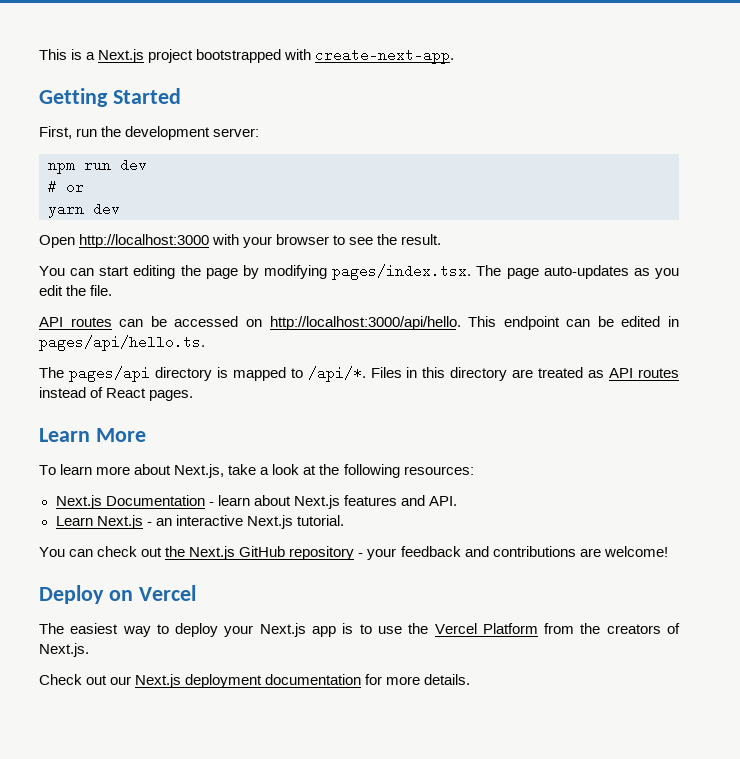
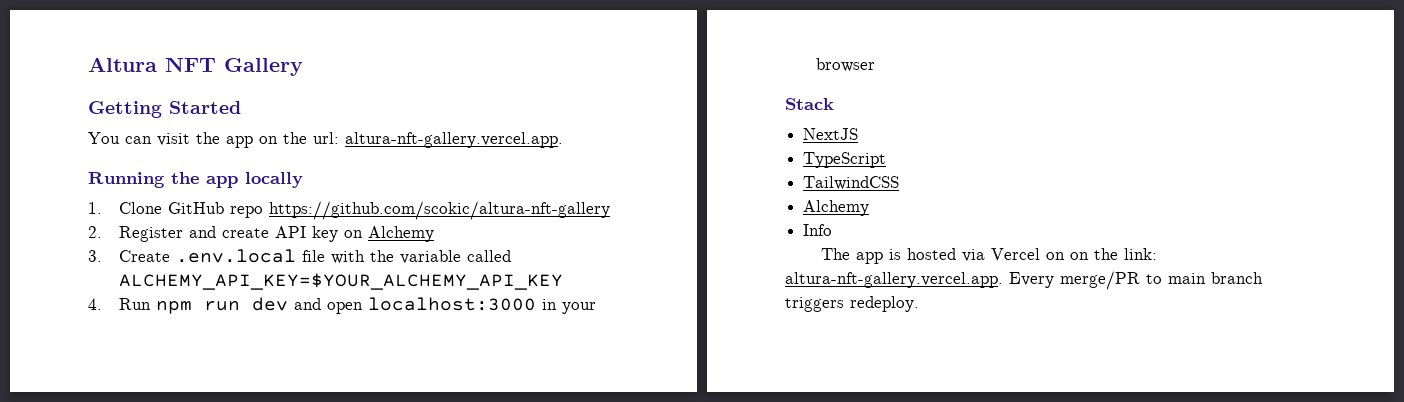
- This is a Next.js project bootstrapped with create-next-app.
+ Altura NFT Gallery
  Getting Started
- First, run the development server:
- npm run dev
- # or
- yarn dev
- Open http://localhost:3000 with your browser to see the result.
- You can start editing the page by modifying pages/index.tsx. The page auto-updates as you edit the file.
- API routes can be accessed on http://localhost:3000/api/hello. This endpoint can be edited in pages/api/hello.ts.
- The pages/api directory is mapped to /api/*. Files in this directory are treated as API routes instead of React pages.
- Learn More
- To learn more about Next.js, take a look at the following resources:
- Next.js Documentation - learn about Next.js features and API.
- Learn Next.js - an interactive Next.js tutorial.
- You can check out the Next.js GitHub repository - your feedback and contributions are welcome!
- Deploy on Vercel
- The easiest way to deploy your Next.js app is to use the Vercel Platform from the creators of Next.js.
- Check out our Next.js deployment documentation for more details.
+ You can visit the app on the url: altura-nft-gallery.vercel.app.
+ Running the app locally
+ 1. Clone GitHub repo https://github.com/scokic/altura-nft-gallery
+ 2. Register and create API key on Alchemy
+ 3. Create .env.local file with the variable called ALCHEMY_API_KEY=$YOUR_ALCHEMY_API_KEY
+ 4. Run npm run dev and open localhost:3000 in your browser
+ Stack
+ NextJS
+ TypeScript
+ TailwindCSS
+ Alchemy
+ Info
+ The app is hosted via Vercel on on the link: altura-nft-gallery.vercel.app. Every merge/PR to main branch triggers redeploy.

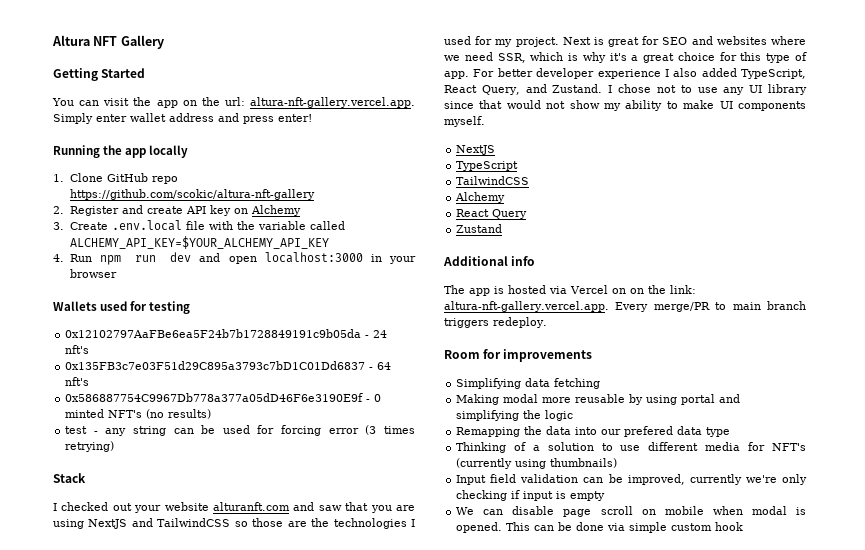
- You can visit the app on the url: altura-nft-gallery.vercel.app.
+ You can visit the app on the url: altura-nft-gallery.vercel.app. Simply enter wallet address and press enter!
+ Wallets used for testing
+ 0x12102797AaFBe6ea5F24b7b1728849191c9b05da - 24 nft's
+ 0x135FB3c7e03F51d29C895a3793c7bD1C01Dd6837 - 64 nft's
+ 0x586887754C9967Db778a377a05dD46F6e3190E9f - 0 minted NFT's (no results)
+ test - any string can be used for forcing error (3 times retrying)
  Stack
+ I checked out your website alturanft.com and saw that you are using NextJS and TailwindCSS so those are the technologies I used for my project. Next is great for SEO and websites where we need SSR, which is why it's a great choice for this type of app. For better developer experience I also added TypeScript, React Query, and Zustand. I chose not to use any UI library since that would not show my ability to make UI components myself.
- Info
+ React Query
+ Zustand
+ Additional info
+ Room for improvements
+ Simplifying data fetching
+ Making modal more reusable by using portal and simplifying the logic
+ Remapping the data into our prefered data type
+ Thinking of a solution to use different media for NFT's (currently using thumbnails)
+ Input field validation can be improved, currently we're only checking if input is empty
+ We can disable page scroll on mobile when modal is opened. This can be done via simple custom hook

